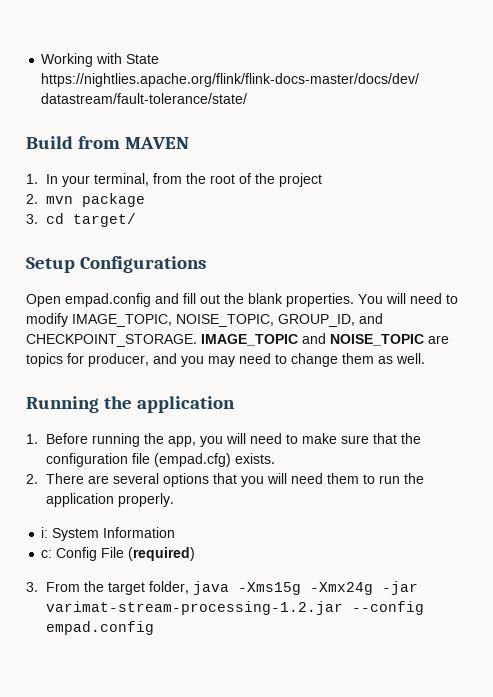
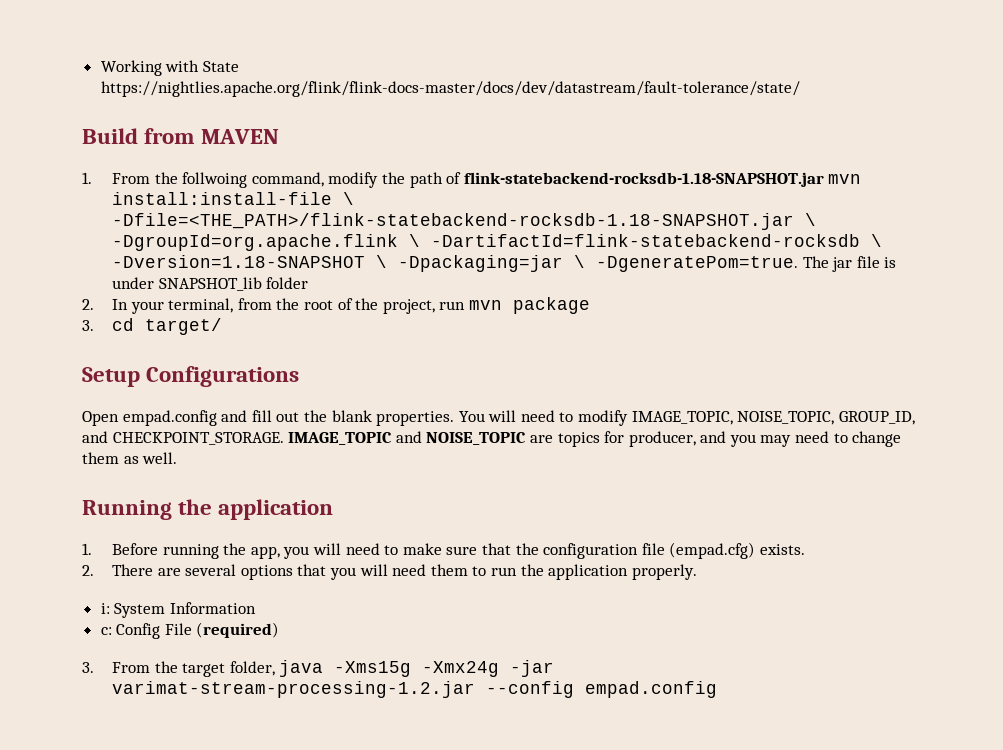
- 1. In your terminal, from the root of the project
- 2. mvn package
+ 1. From the follwoing command, modify the path of flink-statebackend-rocksdb-1.18-SNAPSHOT.jar mvn install:install-file \ -Dfile=<THE_PATH>/flink-statebackend-rocksdb-1.18-SNAPSHOT.jar \ -DgroupId=org.apache.flink \ -DartifactId=flink-statebackend-rocksdb \ -Dversion=1.18-SNAPSHOT \ -Dpackaging=jar \ -DgeneratePom=true. The jar file is under SNAPSHOT_lib folder
+ 2. In your terminal, from the root of the project, run mvn package

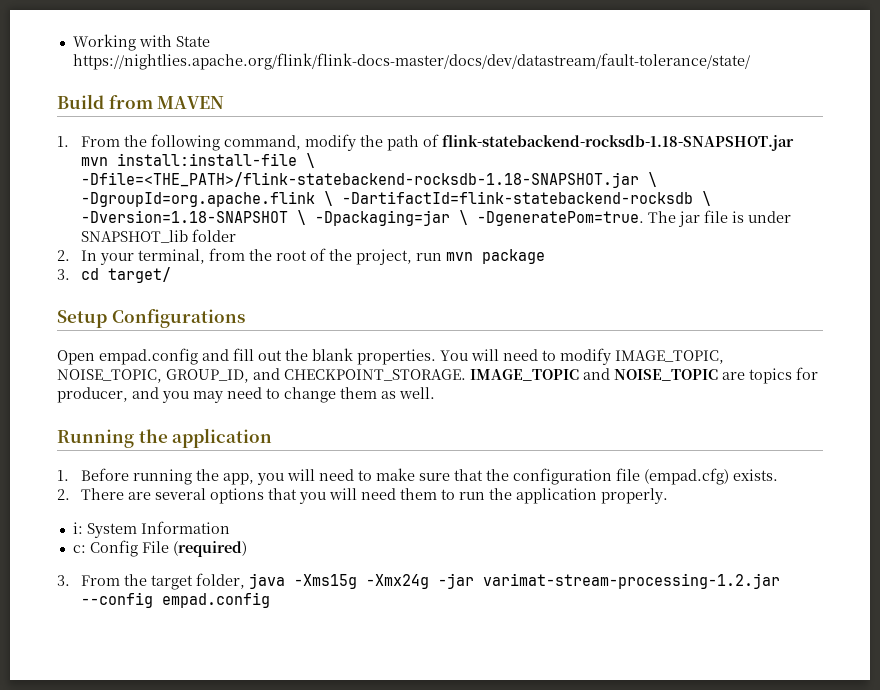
- 1. From the follwoing command, modify the path of flink-statebackend-rocksdb-1.18-SNAPSHOT.jar mvn install:install-file \ -Dfile=<THE_PATH>/flink-statebackend-rocksdb-1.18-SNAPSHOT.jar \ -DgroupId=org.apache.flink \ -DartifactId=flink-statebackend-rocksdb \ -Dversion=1.18-SNAPSHOT \ -Dpackaging=jar \ -DgeneratePom=true.
+ 1. From the following command, modify the path of flink-statebackend-rocksdb-1.18-SNAPSHOT.jar mvn install:install-file \ -Dfile=<THE_PATH>/flink-statebackend-rocksdb-1.18-SNAPSHOT.jar \ -DgroupId=org.apache.flink \ -DartifactId=flink-statebackend-rocksdb \ -Dversion=1.18-SNAPSHOT \ -Dpackaging=jar \ -DgeneratePom=true.

